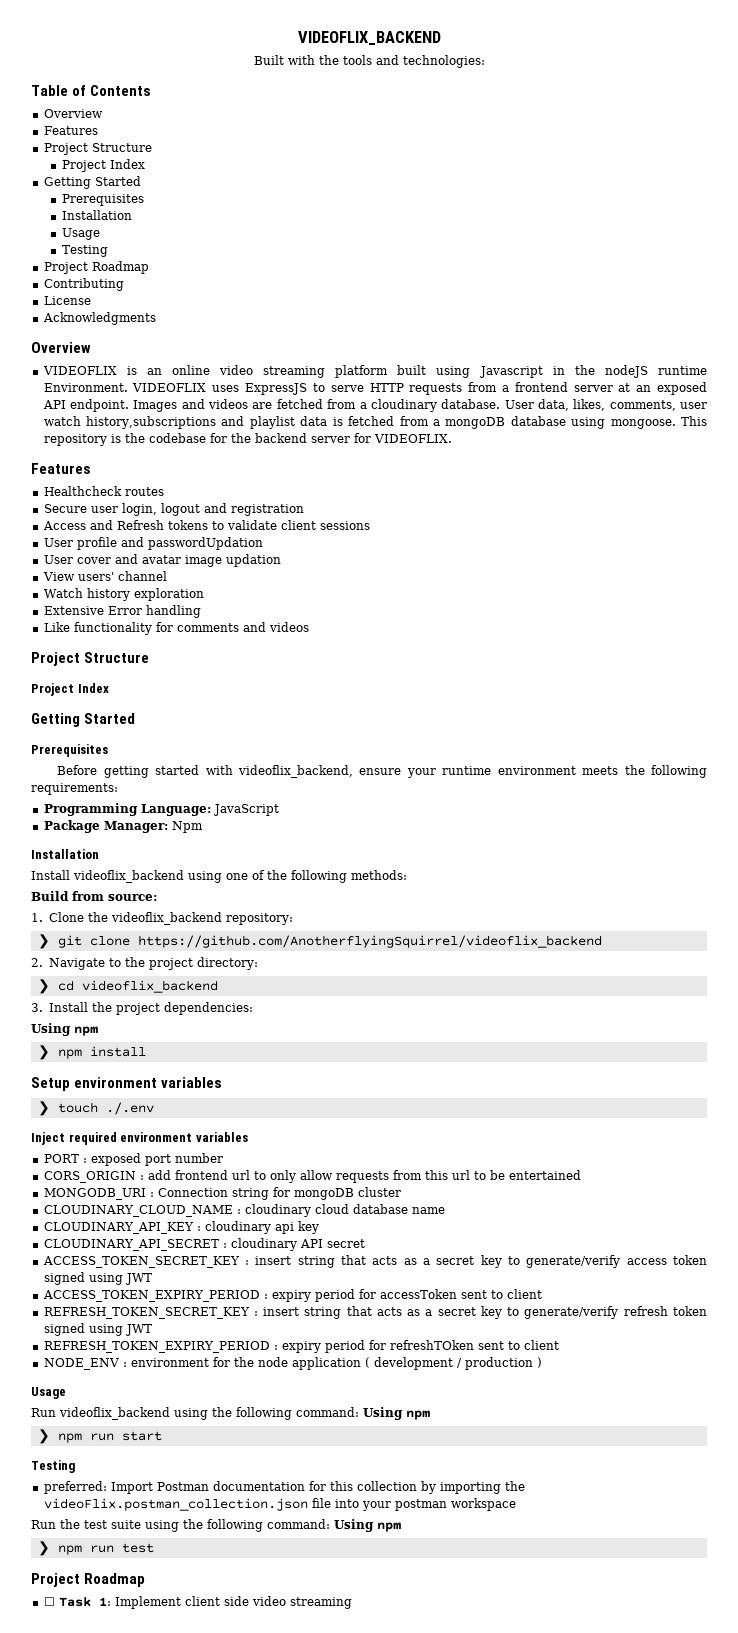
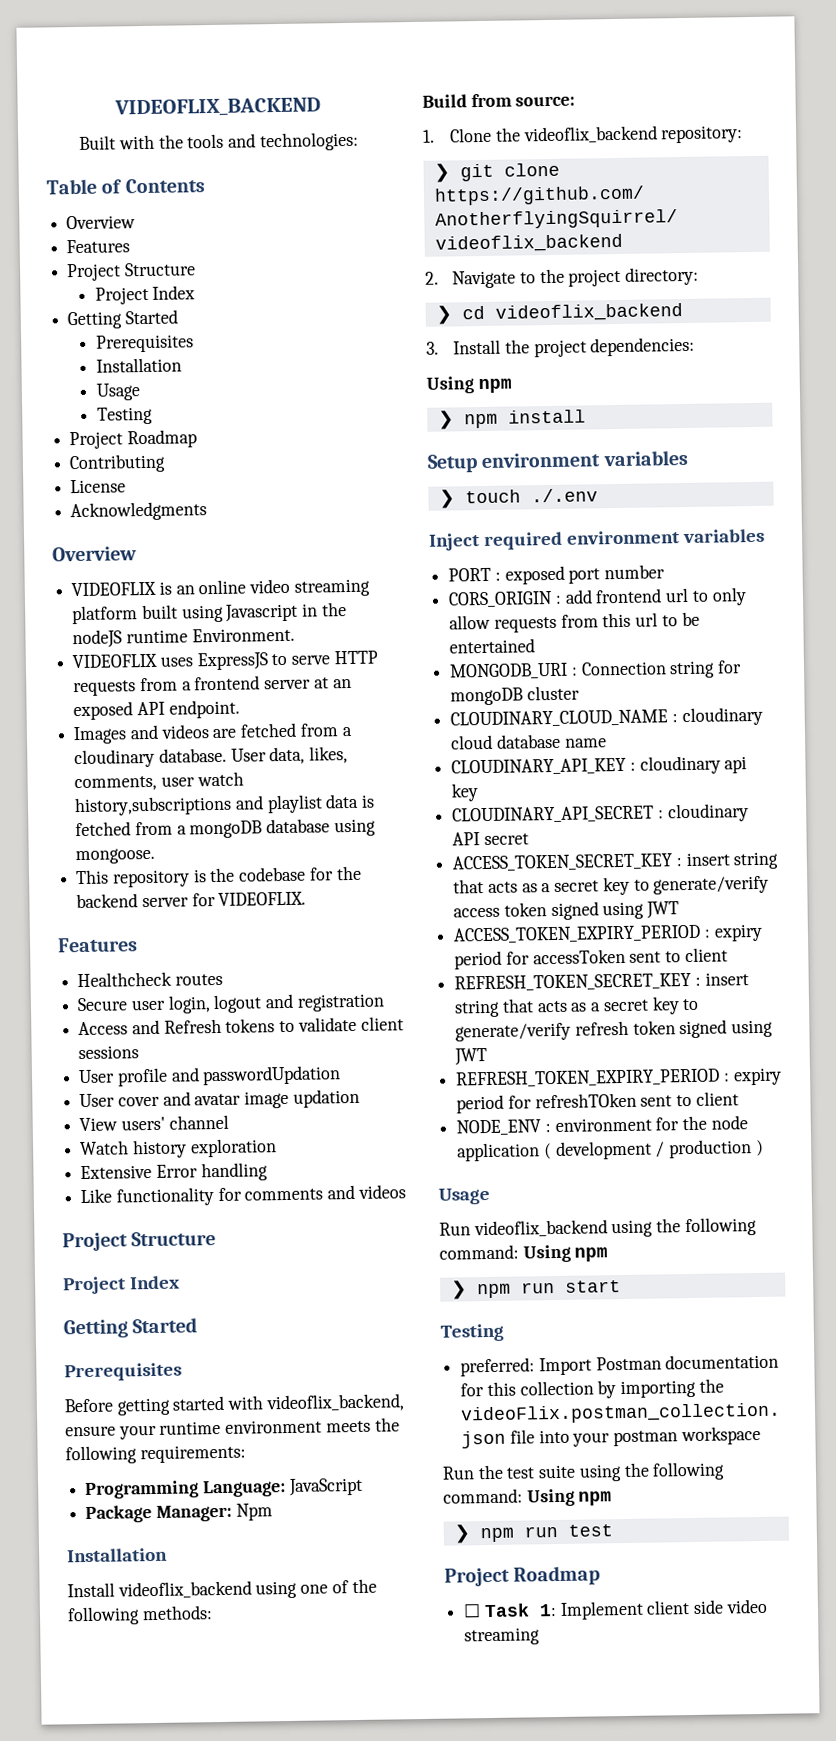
- VIDEOFLIX is an online video streaming platform built using Javascript in the nodeJS runtime Environment. VIDEOFLIX uses ExpressJS to serve HTTP requests from a frontend server at an exposed API endpoint. Images and videos are fetched from a cloudinary database.
+ VIDEOFLIX is an online video streaming platform built using Javascript in the nodeJS runtime Environment.
+ VIDEOFLIX uses ExpressJS to serve HTTP requests from a frontend server at an exposed API endpoint.
+ Images and videos are fetched from a cloudinary database.
- User data, likes, comments, user watch history,subscriptions and playlist data is fetched from a mongoDB database using mongoose. This repository is the codebase for the backend server for VIDEOFLIX.
+ User data, likes, comments, user watch history,subscriptions and playlist data is fetched from a mongoDB database using mongoose.
+ This repository is the codebase for the backend server for VIDEOFLIX.

